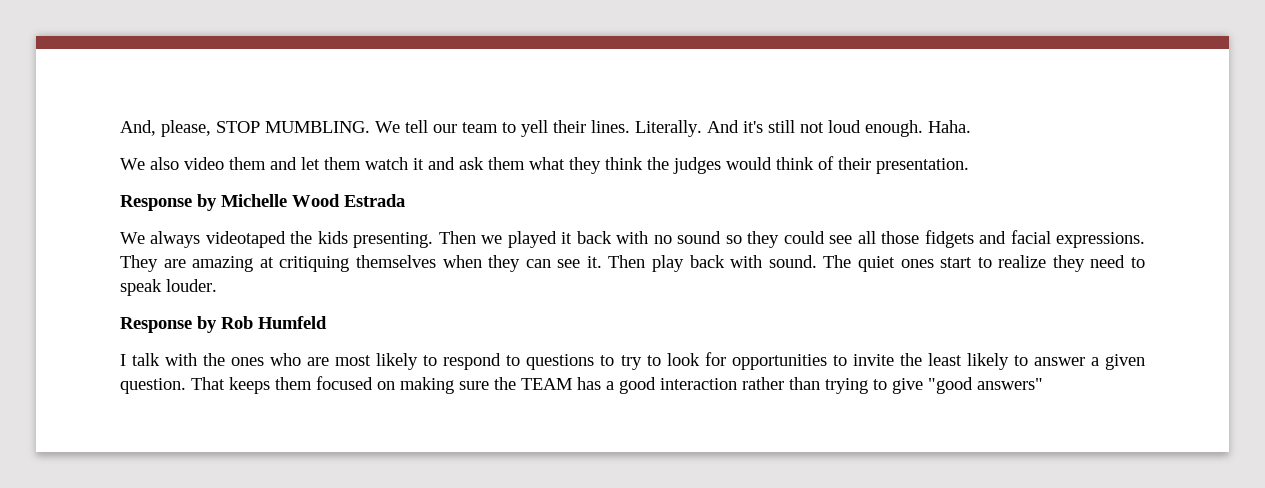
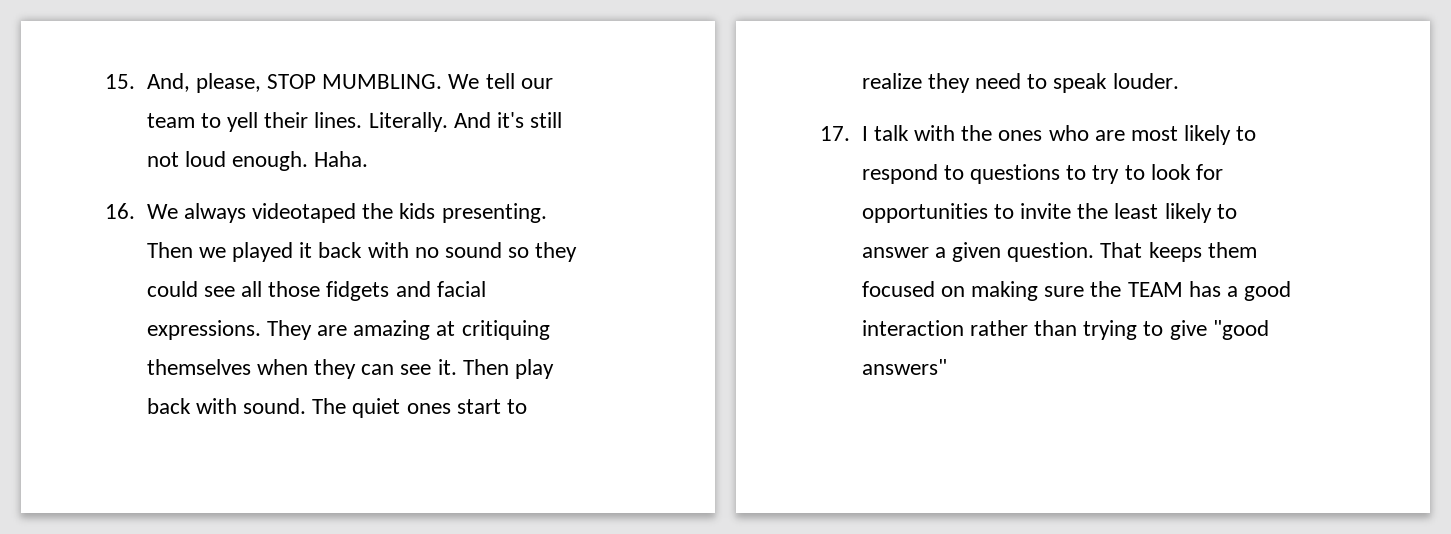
- And, please, STOP MUMBLING.
+ 15. And, please, STOP MUMBLING.
- We also video them and let them watch it and ask them what they think the judges would think of their presentation.
- Response by Michelle Wood Estrada
- We always videotaped the kids presenting.
+ 16. We always videotaped the kids presenting.
- Response by Rob Humfeld
- I talk with the ones who are most likely to respond to questions to try to look for opportunities to invite the least likely to answer a given question.
+ 17. I talk with the ones who are most likely to respond to questions to try to look for opportunities to invite the least likely to answer a given question.

